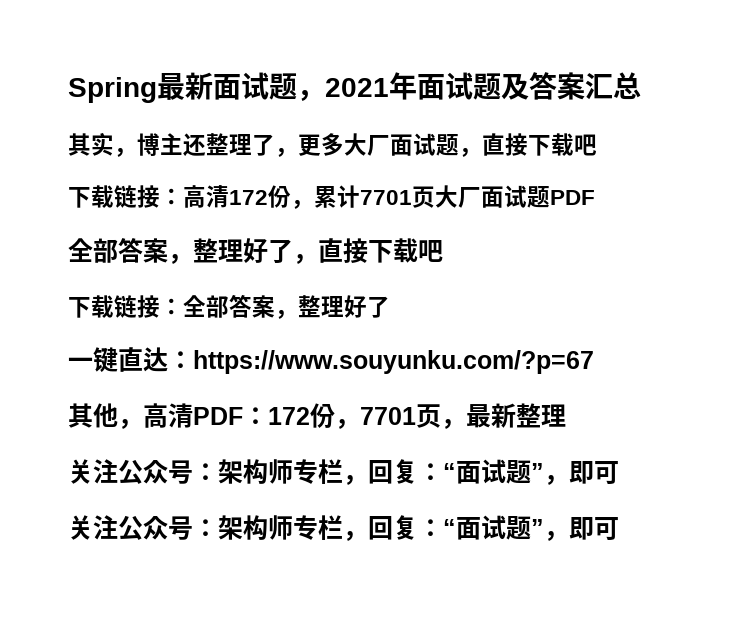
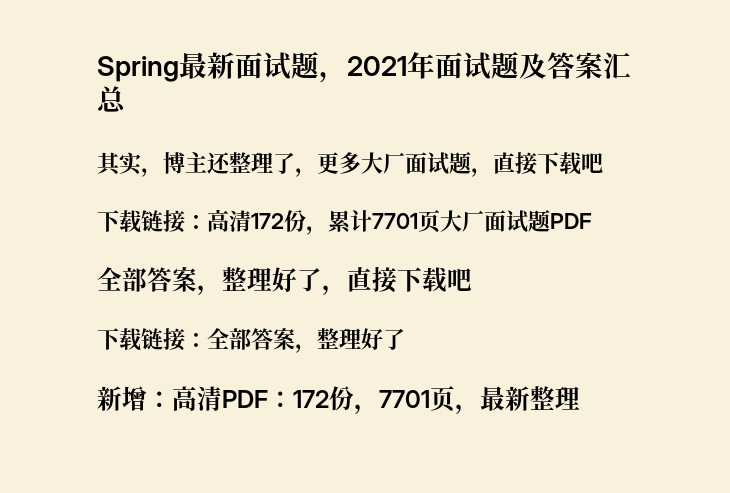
- 一键直达：https://www.souyunku.com/?p=67
- 其他，高清PDF：172份，7701页，最新整理
- 关注公众号：架构师专栏，回复：“面试题”，即可
- 关注公众号：架构师专栏，回复：“面试题”，即可
+ 新增：高清PDF：172份，7701页，最新整理

